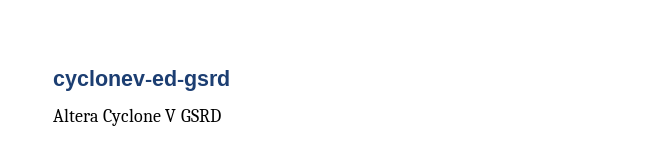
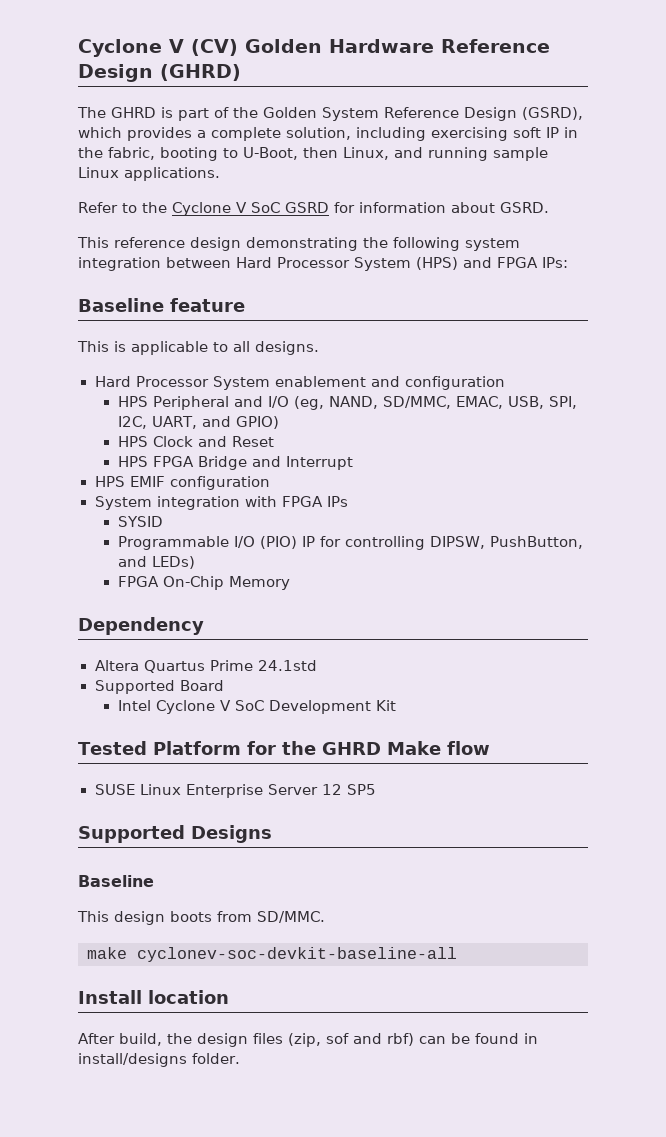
- cyclonev-ed-gsrd
- Altera Cyclone V GSRD
+ Cyclone V (CV) Golden Hardware Reference Design (GHRD)
+ The GHRD is part of the Golden System Reference Design (GSRD), which provides a complete solution, including exercising soft IP in the fabric, booting to U-Boot, then Linux, and running sample Linux applications.
+ Refer to the Cyclone V SoC GSRD for information about GSRD.
+ This reference design demonstrating the following system integration between Hard Processor System (HPS) and FPGA IPs:
+ Baseline feature
+ This is applicable to all designs.
+ Hard Processor System enablement and configuration
+ HPS Peripheral and I/O (eg, NAND, SD/MMC, EMAC, USB, SPI, I2C, UART, and GPIO)
+ HPS Clock and Reset
+ HPS FPGA Bridge and Interrupt
+ HPS EMIF configuration
+ System integration with FPGA IPs
+ SYSID
+ Programmable I/O (PIO) IP for controlling DIPSW, PushButton, and LEDs)
+ FPGA On-Chip Memory
+ Dependency
+ Altera Quartus Prime 24.1std
+ Supported Board
+ Intel Cyclone V SoC Development Kit
+ Tested Platform for the GHRD Make flow
+ SUSE Linux Enterprise Server 12 SP5
+ Supported Designs
+ Baseline
+ This design boots from SD/MMC.
+ make cyclonev-soc-devkit-baseline-all
+ Install location
+ After build, the design files (zip, sof and rbf) can be found in install/designs folder.

